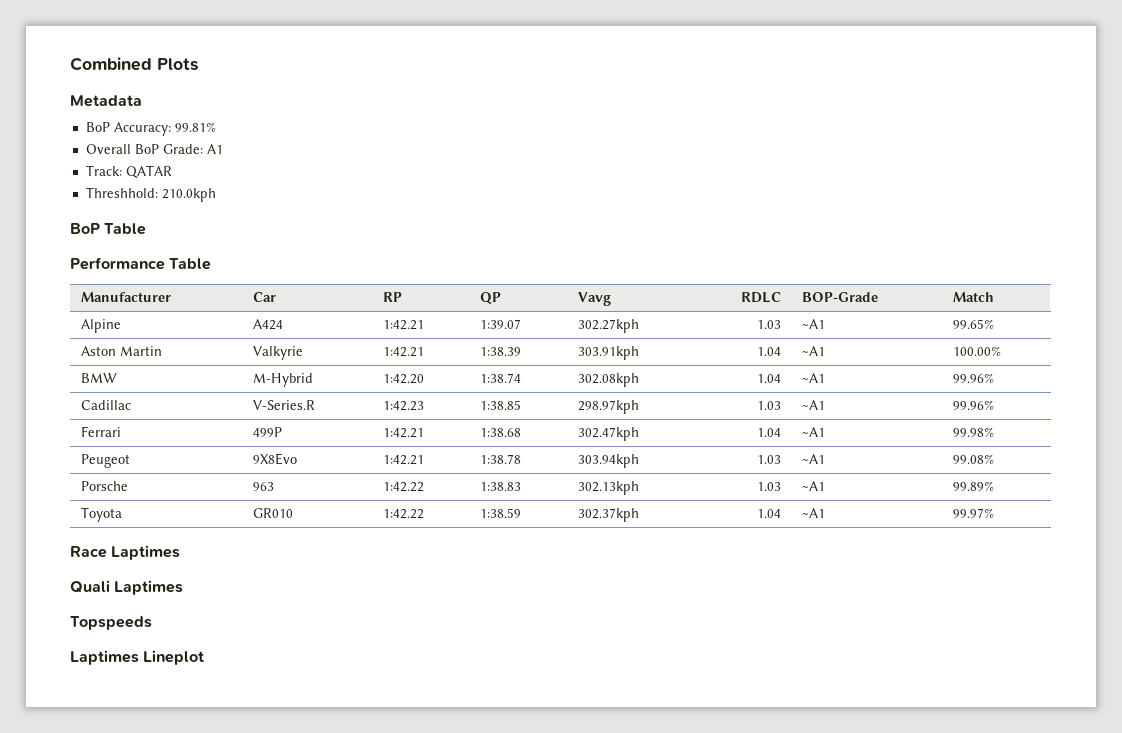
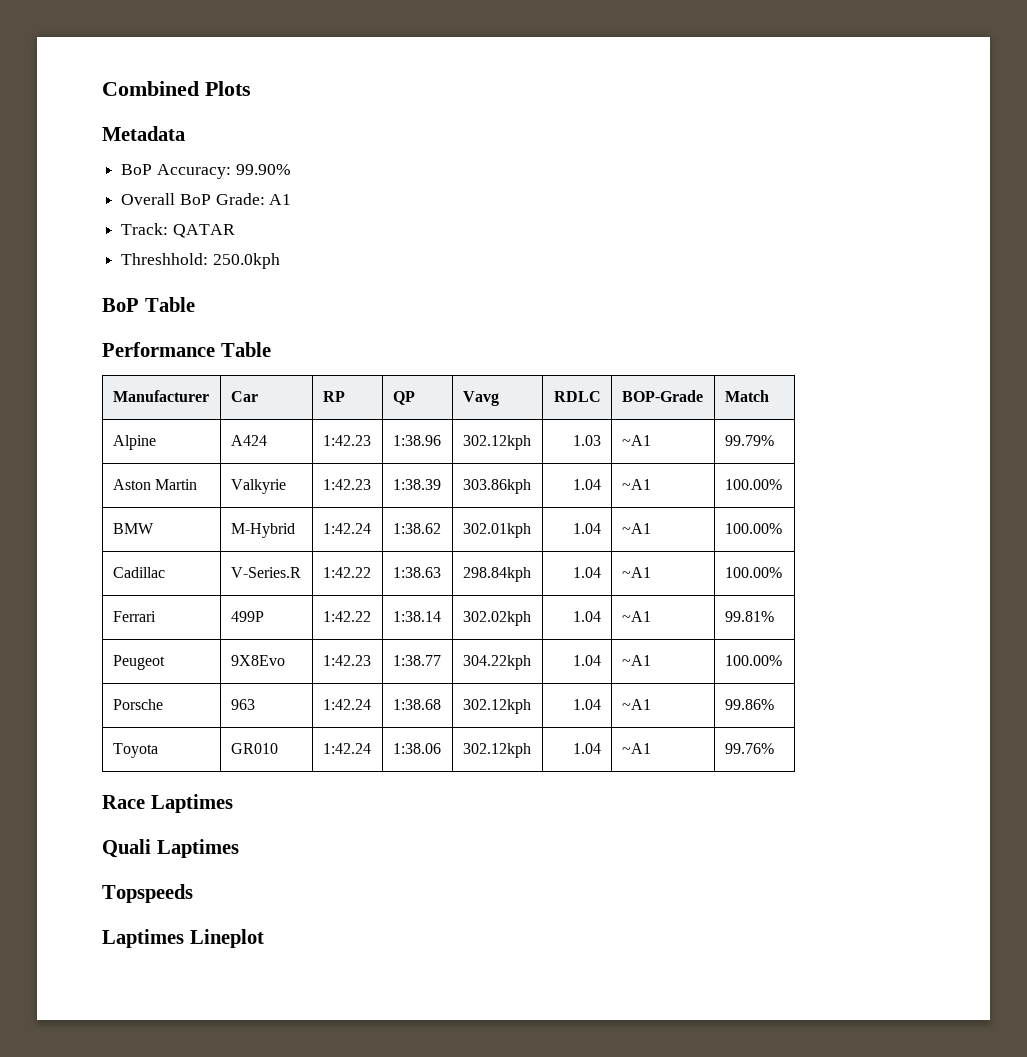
- BoP Accuracy: 99.81%
+ BoP Accuracy: 99.90%
- Threshhold: 210.0kph
+ Threshhold: 250.0kph
- Alpine | A424 | 1:42.21 | 1:39.07 | 302.27kph | 1.03 | ~A1 | 99.65%
+ Alpine | A424 | 1:42.23 | 1:38.96 | 302.12kph | 1.03 | ~A1 | 99.79%
- Aston Martin | Valkyrie | 1:42.21 | 1:38.39 | 303.91kph | 1.04 | ~A1 | 100.00%
+ Aston Martin | Valkyrie | 1:42.23 | 1:38.39 | 303.86kph | 1.04 | ~A1 | 100.00%
- BMW | M-Hybrid | 1:42.20 | 1:38.74 | 302.08kph | 1.04 | ~A1 | 99.96%
+ BMW | M-Hybrid | 1:42.24 | 1:38.62 | 302.01kph | 1.04 | ~A1 | 100.00%
- Cadillac | V-Series.R | 1:42.23 | 1:38.85 | 298.97kph | 1.03 | ~A1 | 99.96%
+ Cadillac | V-Series.R | 1:42.22 | 1:38.63 | 298.84kph | 1.04 | ~A1 | 100.00%
- Ferrari | 499P | 1:42.21 | 1:38.68 | 302.47kph | 1.04 | ~A1 | 99.98%
+ Ferrari | 499P | 1:42.22 | 1:38.14 | 302.02kph | 1.04 | ~A1 | 99.81%
- Peugeot | 9X8Evo | 1:42.21 | 1:38.78 | 303.94kph | 1.03 | ~A1 | 99.08%
+ Peugeot | 9X8Evo | 1:42.23 | 1:38.77 | 304.22kph | 1.04 | ~A1 | 100.00%
- Porsche | 963 | 1:42.22 | 1:38.83 | 302.13kph | 1.03 | ~A1 | 99.89%
+ Porsche | 963 | 1:42.24 | 1:38.68 | 302.12kph | 1.04 | ~A1 | 99.86%
- Toyota | GR010 | 1:42.22 | 1:38.59 | 302.37kph | 1.04 | ~A1 | 99.97%
+ Toyota | GR010 | 1:42.24 | 1:38.06 | 302.12kph | 1.04 | ~A1 | 99.76%

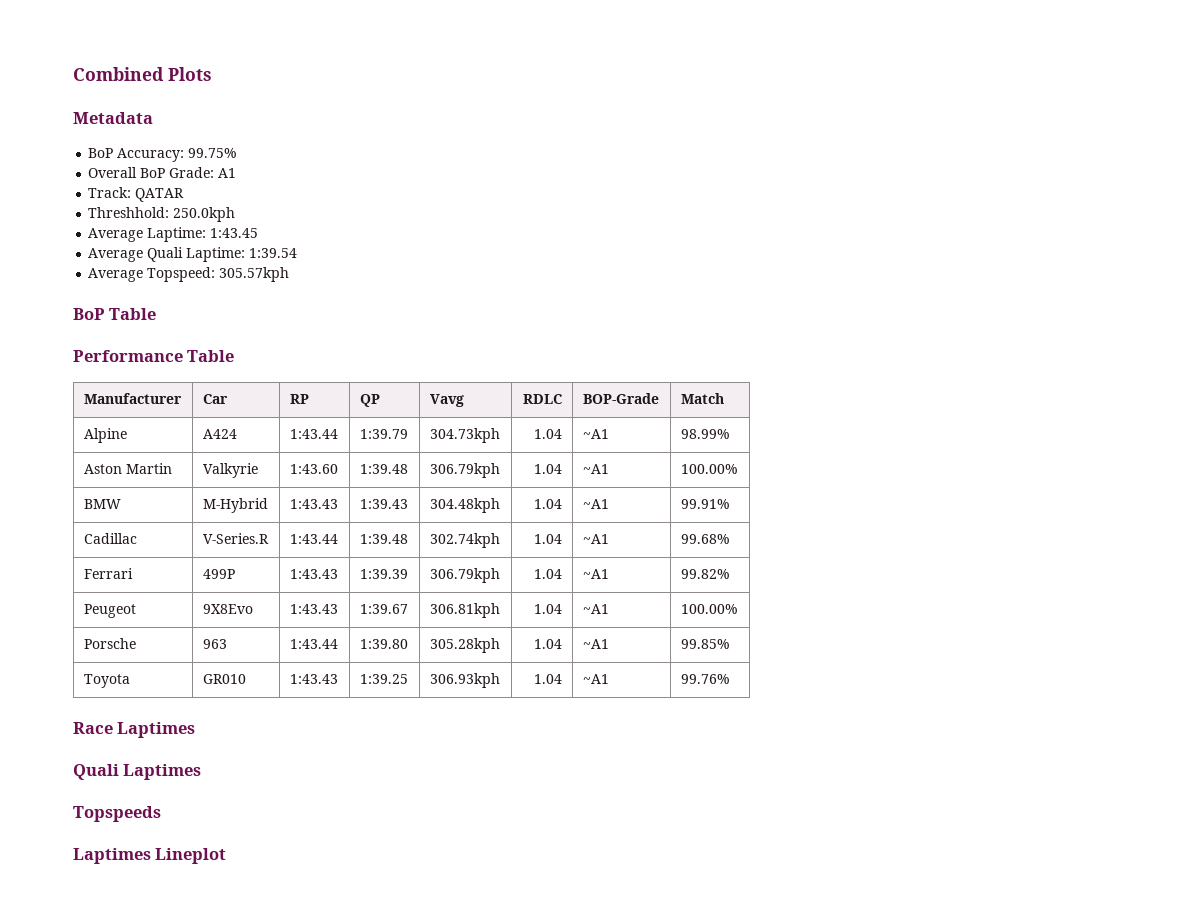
- BoP Accuracy: 99.90%
+ BoP Accuracy: 99.75%
+ Average Laptime: 1:43.45
+ Average Quali Laptime: 1:39.54
+ Average Topspeed: 305.57kph
- Alpine | A424 | 1:42.23 | 1:38.96 | 302.12kph | 1.03 | ~A1 | 99.79%
+ Alpine | A424 | 1:43.44 | 1:39.79 | 304.73kph | 1.04 | ~A1 | 98.99%
- Aston Martin | Valkyrie | 1:42.23 | 1:38.39 | 303.86kph | 1.04 | ~A1 | 100.00%
+ Aston Martin | Valkyrie | 1:43.60 | 1:39.48 | 306.79kph | 1.04 | ~A1 | 100.00%
- BMW | M-Hybrid | 1:42.24 | 1:38.62 | 302.01kph | 1.04 | ~A1 | 100.00%
+ BMW | M-Hybrid | 1:43.43 | 1:39.43 | 304.48kph | 1.04 | ~A1 | 99.91%
- Cadillac | V-Series.R | 1:42.22 | 1:38.63 | 298.84kph | 1.04 | ~A1 | 100.00%
+ Cadillac | V-Series.R | 1:43.44 | 1:39.48 | 302.74kph | 1.04 | ~A1 | 99.68%
- Ferrari | 499P | 1:42.22 | 1:38.14 | 302.02kph | 1.04 | ~A1 | 99.81%
+ Ferrari | 499P | 1:43.43 | 1:39.39 | 306.79kph | 1.04 | ~A1 | 99.82%
- Peugeot | 9X8Evo | 1:42.23 | 1:38.77 | 304.22kph | 1.04 | ~A1 | 100.00%
+ Peugeot | 9X8Evo | 1:43.43 | 1:39.67 | 306.81kph | 1.04 | ~A1 | 100.00%
- Porsche | 963 | 1:42.24 | 1:38.68 | 302.12kph | 1.04 | ~A1 | 99.86%
+ Porsche | 963 | 1:43.44 | 1:39.80 | 305.28kph | 1.04 | ~A1 | 99.85%
- Toyota | GR010 | 1:42.24 | 1:38.06 | 302.12kph | 1.04 | ~A1 | 99.76%
+ Toyota | GR010 | 1:43.43 | 1:39.25 | 306.93kph | 1.04 | ~A1 | 99.76%

